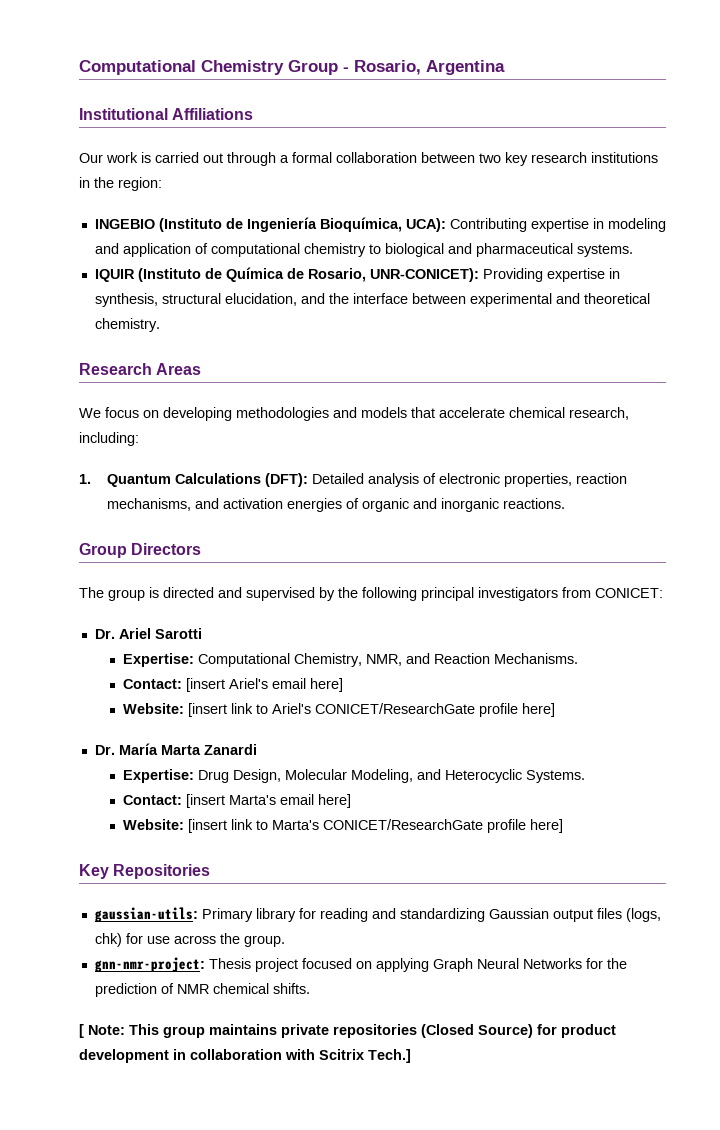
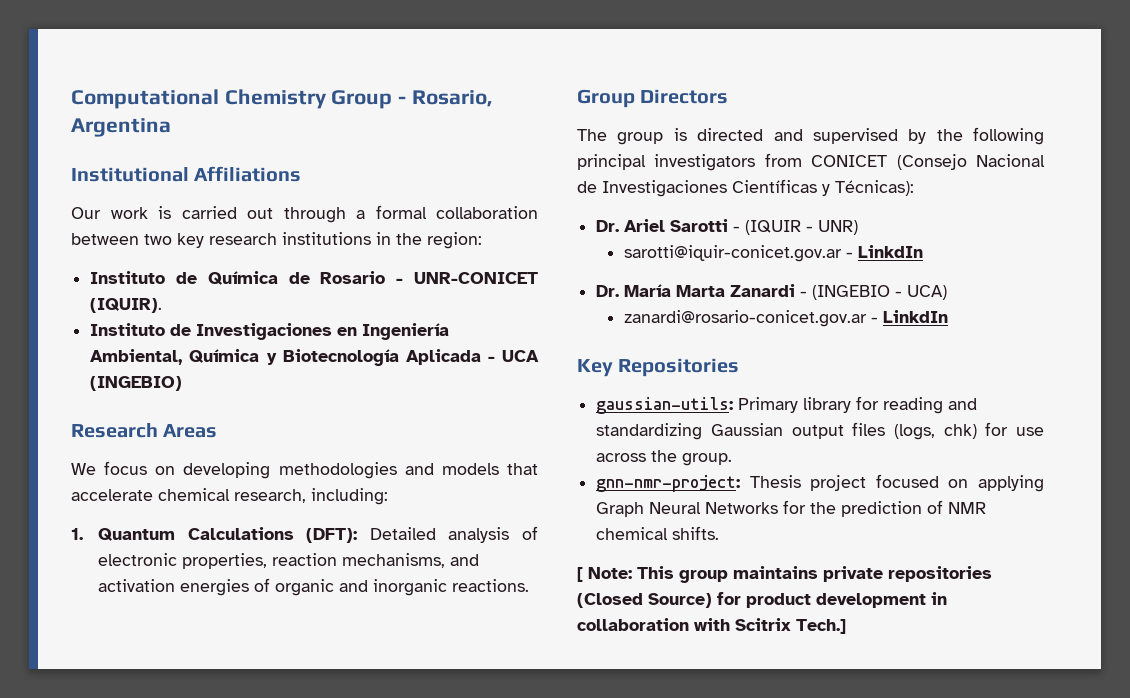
- INGEBIO (Instituto de Ingeniería Bioquímica, UCA): Contributing expertise in modeling and application of computational chemistry to biological and pharmaceutical systems.
- IQUIR (Instituto de Química de Rosario, UNR-CONICET): Providing expertise in synthesis, structural elucidation, and the interface between experimental and theoretical chemistry.
+ Instituto de Química de Rosario - UNR-CONICET (IQUIR).
+ Instituto de Investigaciones en Ingeniería Ambiental, Química y Biotecnología Aplicada - UCA (INGEBIO)
- The group is directed and supervised by the following principal investigators from CONICET:
- Dr. Ariel Sarotti
- Expertise: Computational Chemistry, NMR, and Reaction Mechanisms.
- Contact: [insert Ariel's email here]
- Website: [insert link to Ariel's CONICET/ResearchGate profile here]
- Dr. María Marta Zanardi
- Expertise: Drug Design, Molecular Modeling, and Heterocyclic Systems.
- Contact: [insert Marta's email here]
- Website: [insert link to Marta's CONICET/ResearchGate profile here]
+ The group is directed and supervised by the following principal investigators from CONICET (Consejo Nacional de Investigaciones Científicas y Técnicas):
+ Dr. Ariel Sarotti - (IQUIR - UNR)
+ sarotti@iquir-conicet.gov.ar - LinkdIn
+ Dr. María Marta Zanardi - (INGEBIO - UCA)
+ zanardi@rosario-conicet.gov.ar - LinkdIn

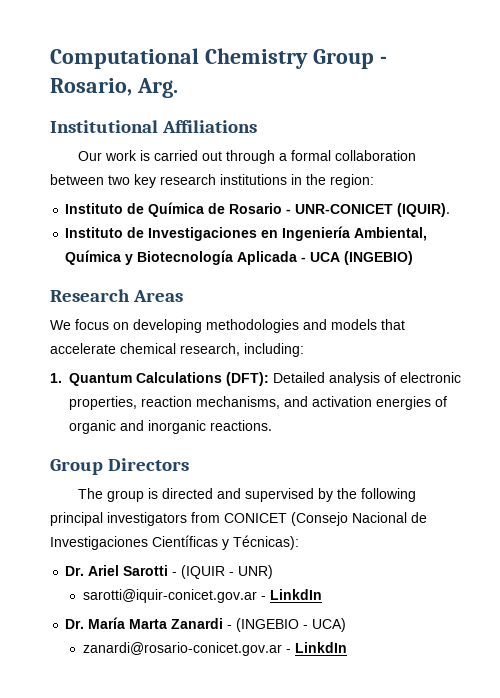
- Computational Chemistry Group - Rosario, Argentina
+ Computational Chemistry Group - Rosario, Arg.
- Key Repositories
- gaussian-utils: Primary library for reading and standardizing Gaussian output files (logs, chk) for use across the group.
- gnn-nmr-project: Thesis project focused on applying Graph Neural Networks for the prediction of NMR chemical shifts.
- [ Note: This group maintains private repositories (Closed Source) for product development in collaboration with Scitrix Tech.]

